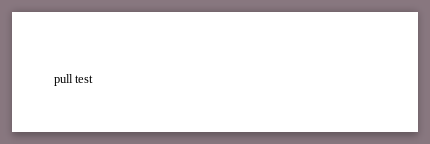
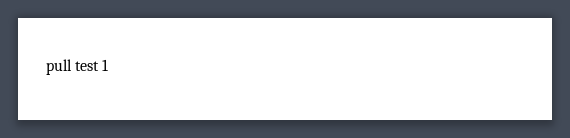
- pull test
+ pull test 1

